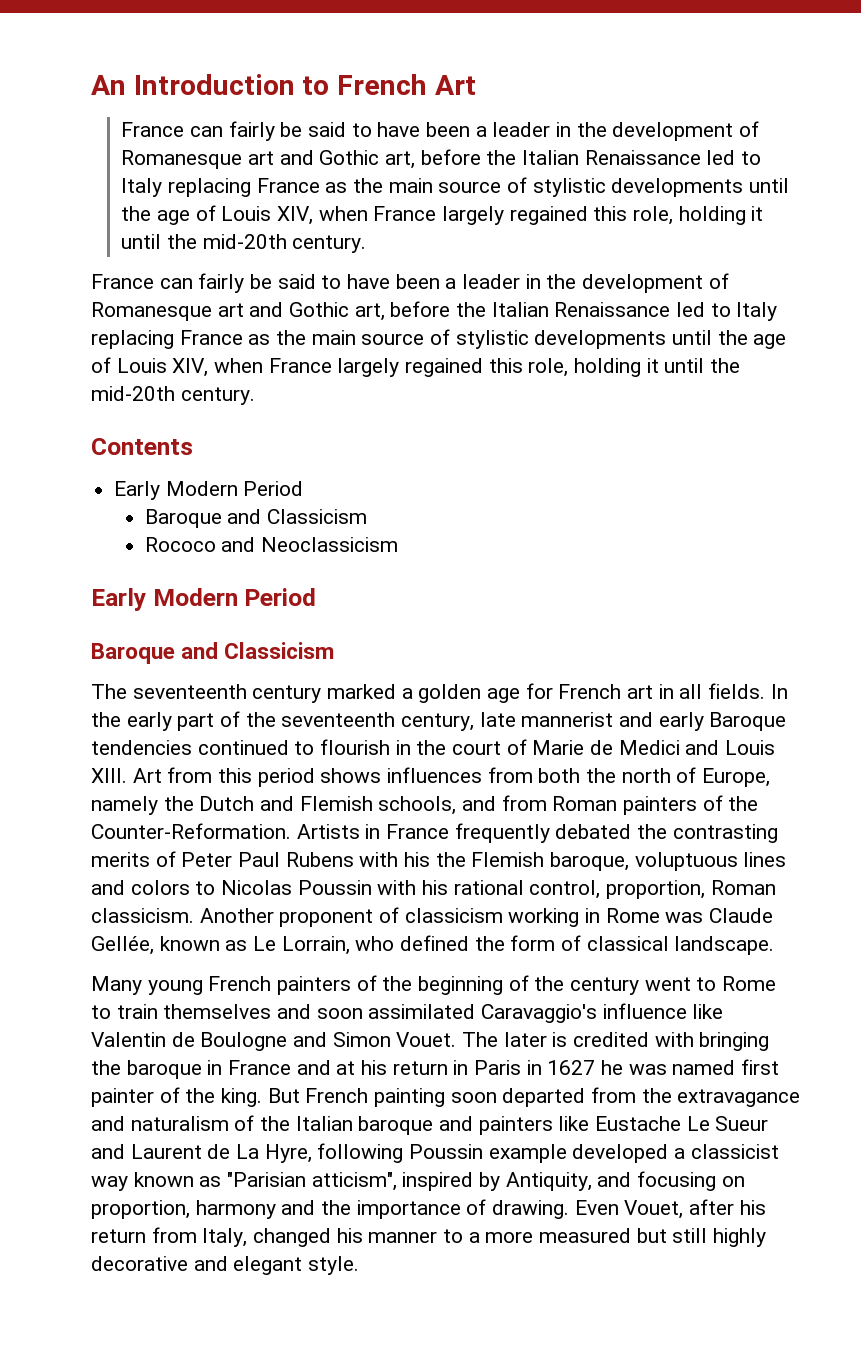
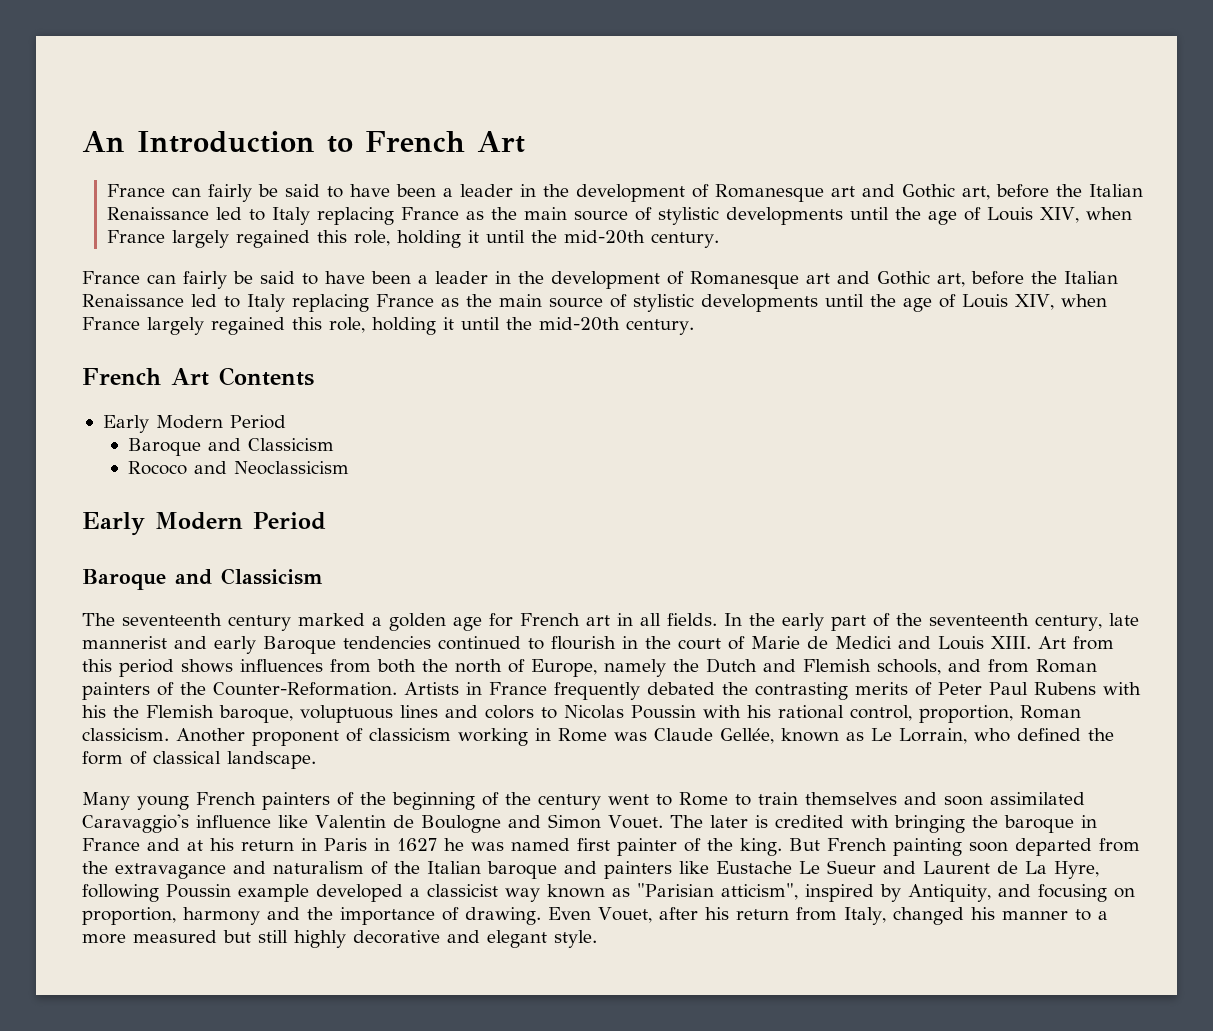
- Contents
+ French Art Contents

